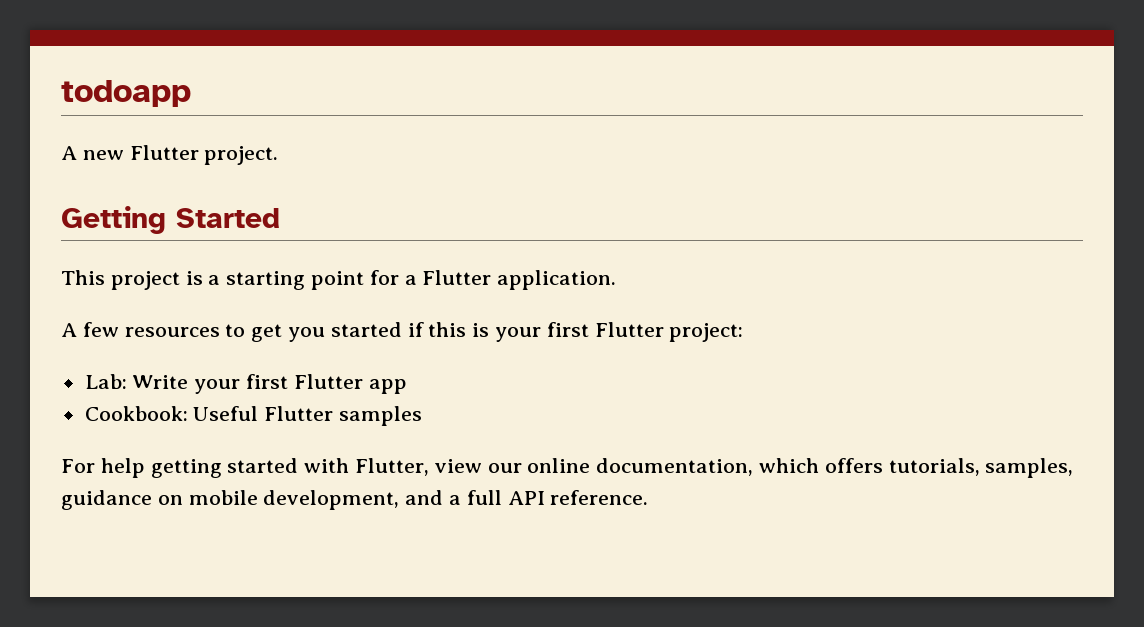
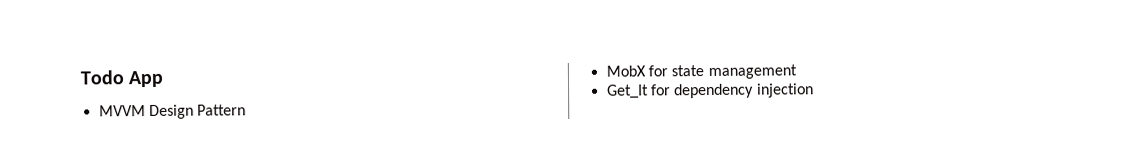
- todoapp
- A new Flutter project.
- Getting Started
- This project is a starting point for a Flutter application.
- A few resources to get you started if this is your first Flutter project:
- Lab: Write your first Flutter app
- Cookbook: Useful Flutter samples
- For help getting started with Flutter, view our online documentation, which offers tutorials, samples, guidance on mobile development, and a full API reference.
+ Todo App
+ MVVM Design Pattern
+ MobX for state management
+ Get_It for dependency injection

